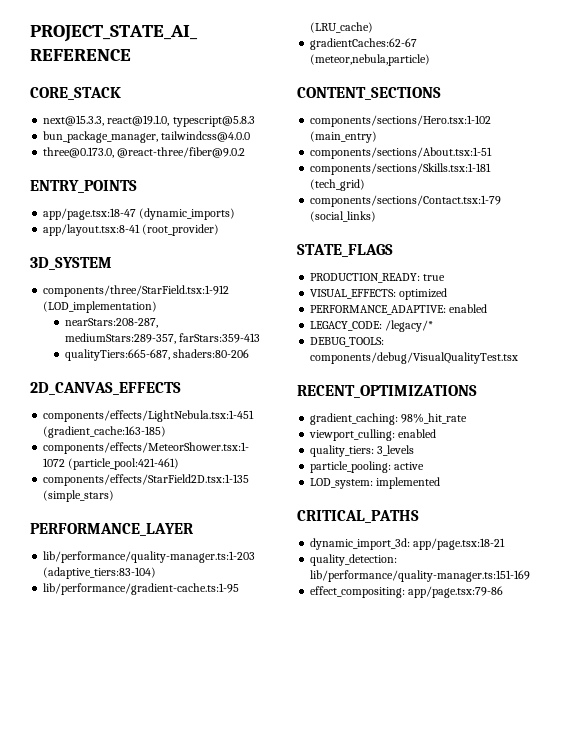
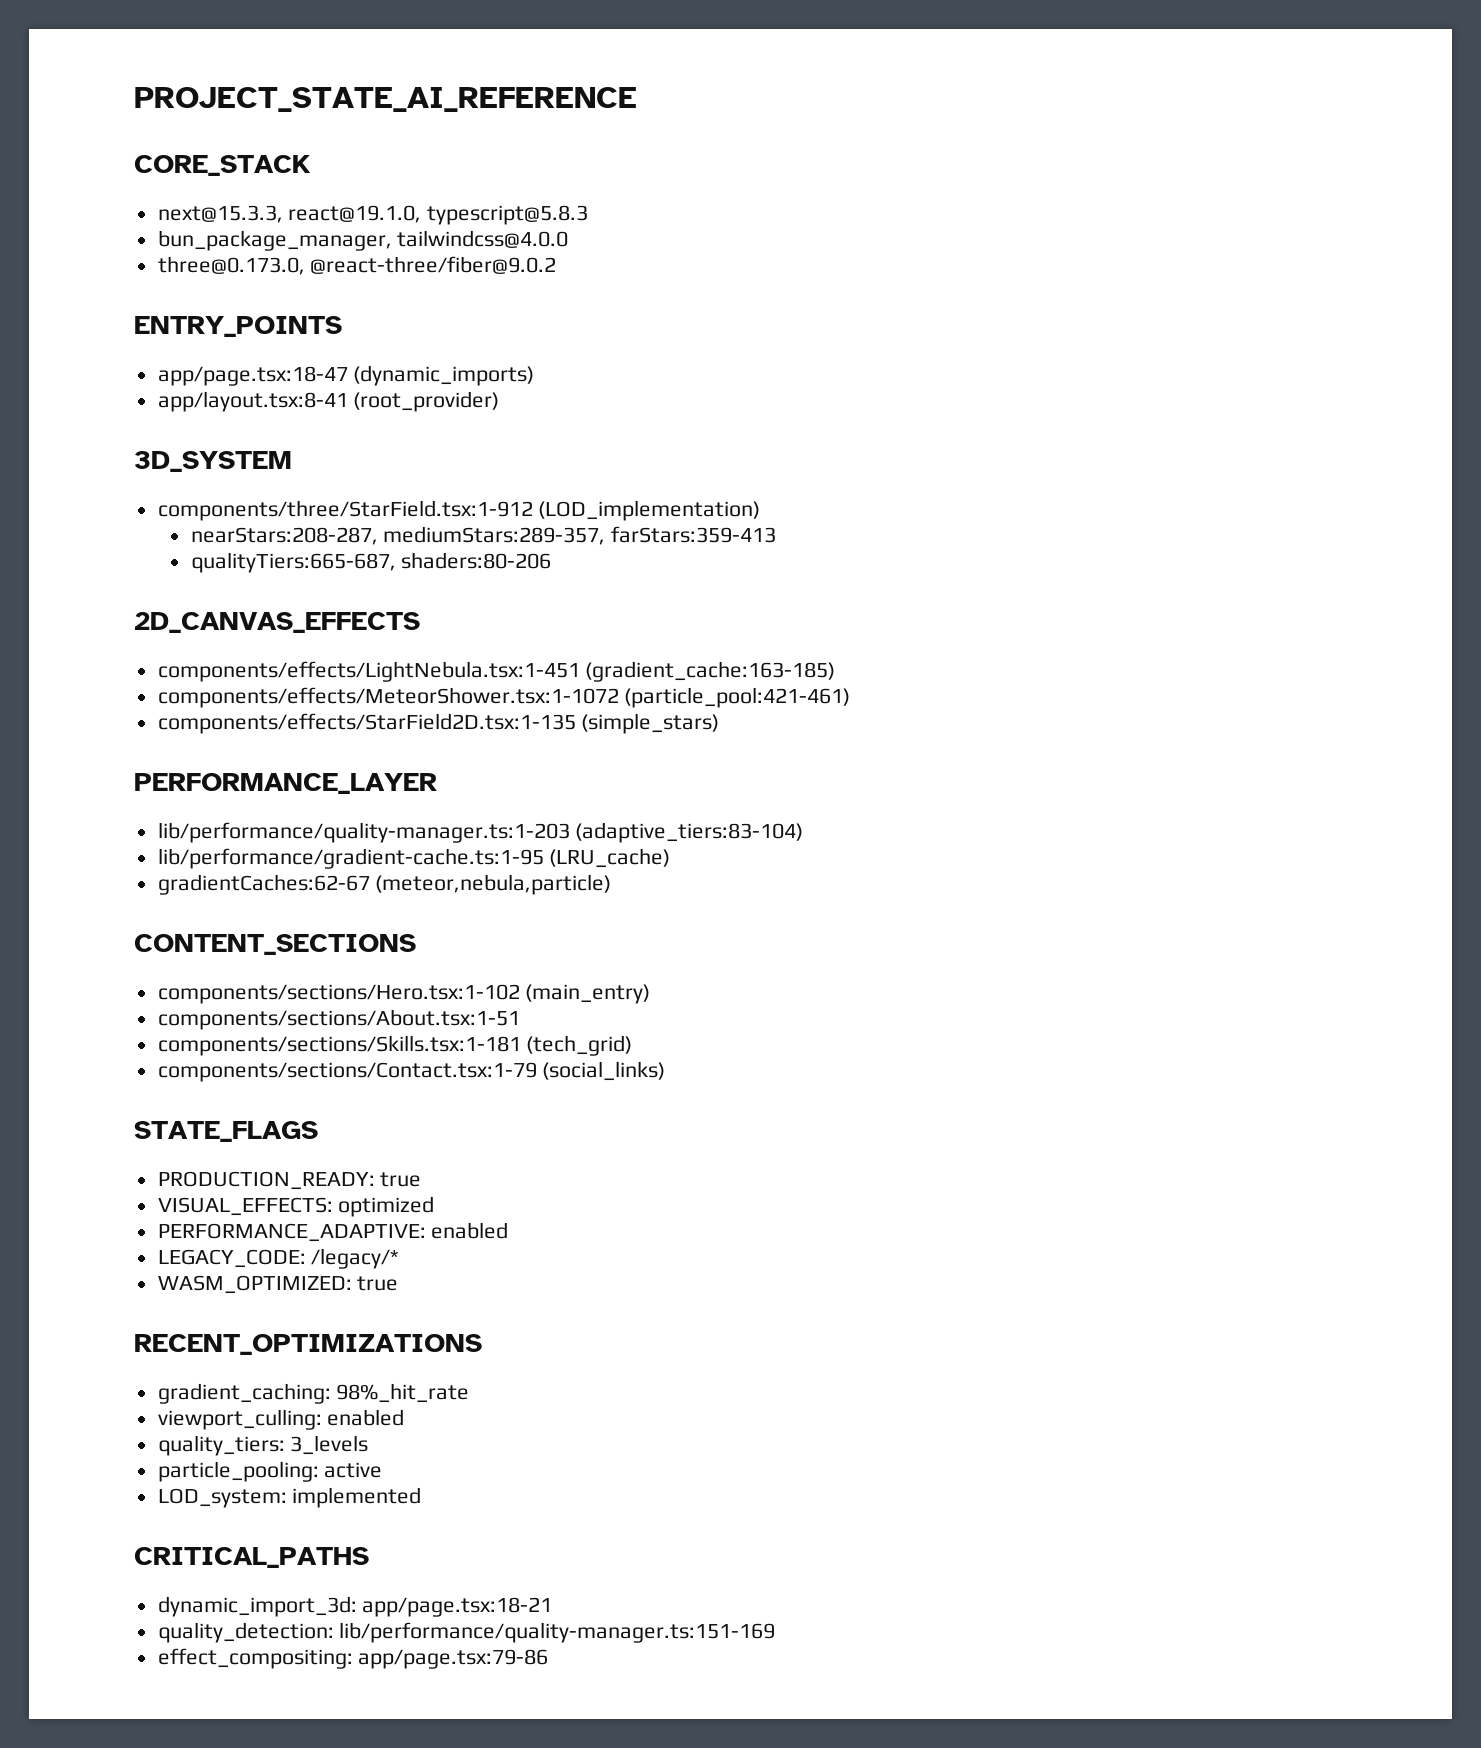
- DEBUG_TOOLS: components/debug/VisualQualityTest.tsx
+ WASM_OPTIMIZED: true

